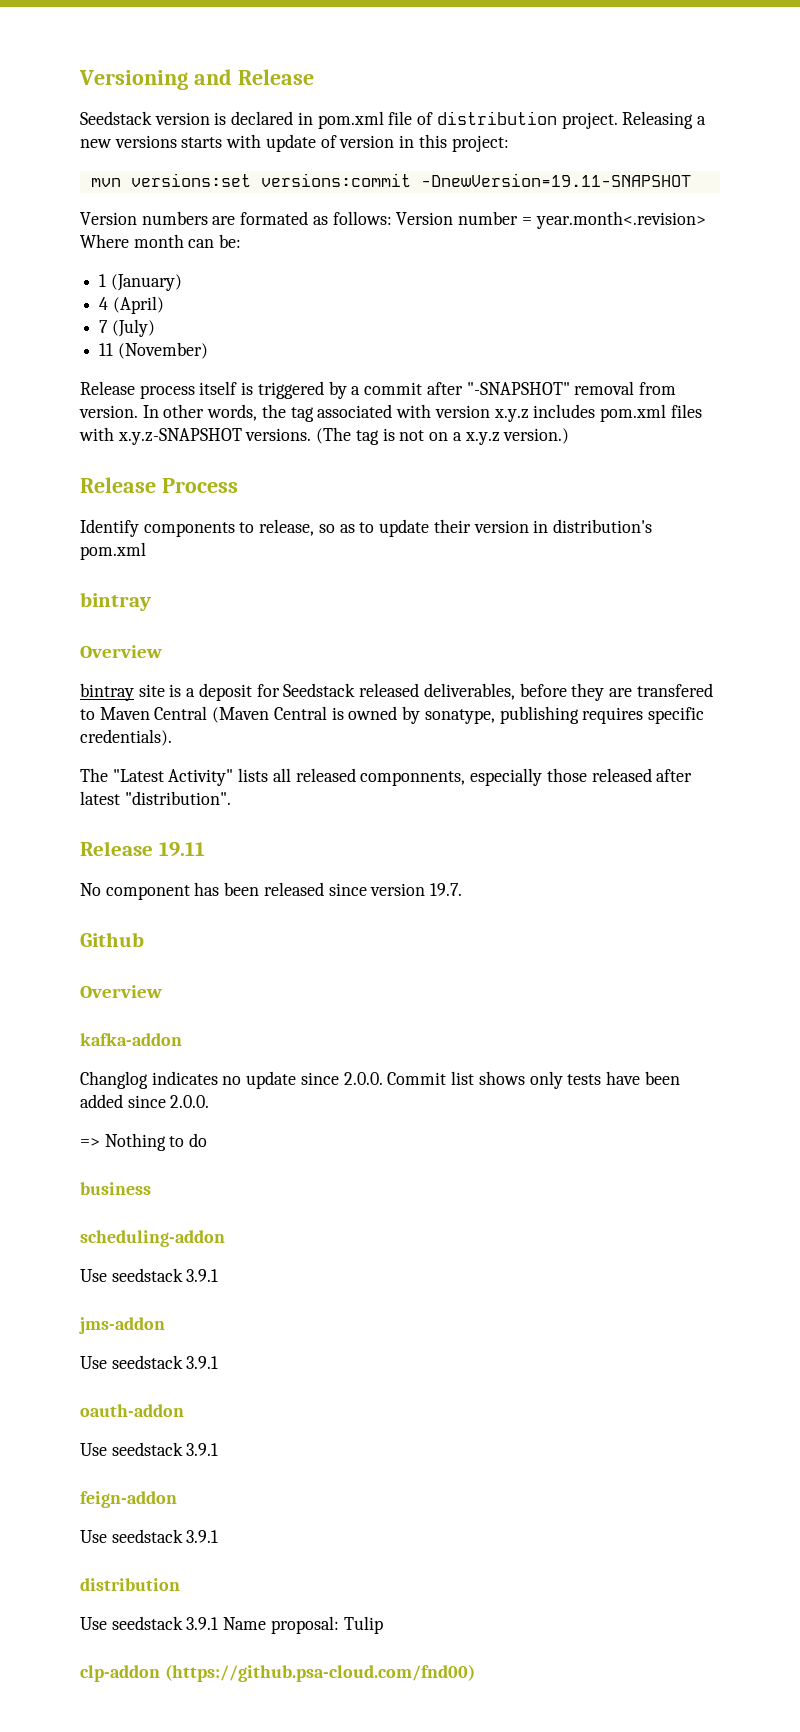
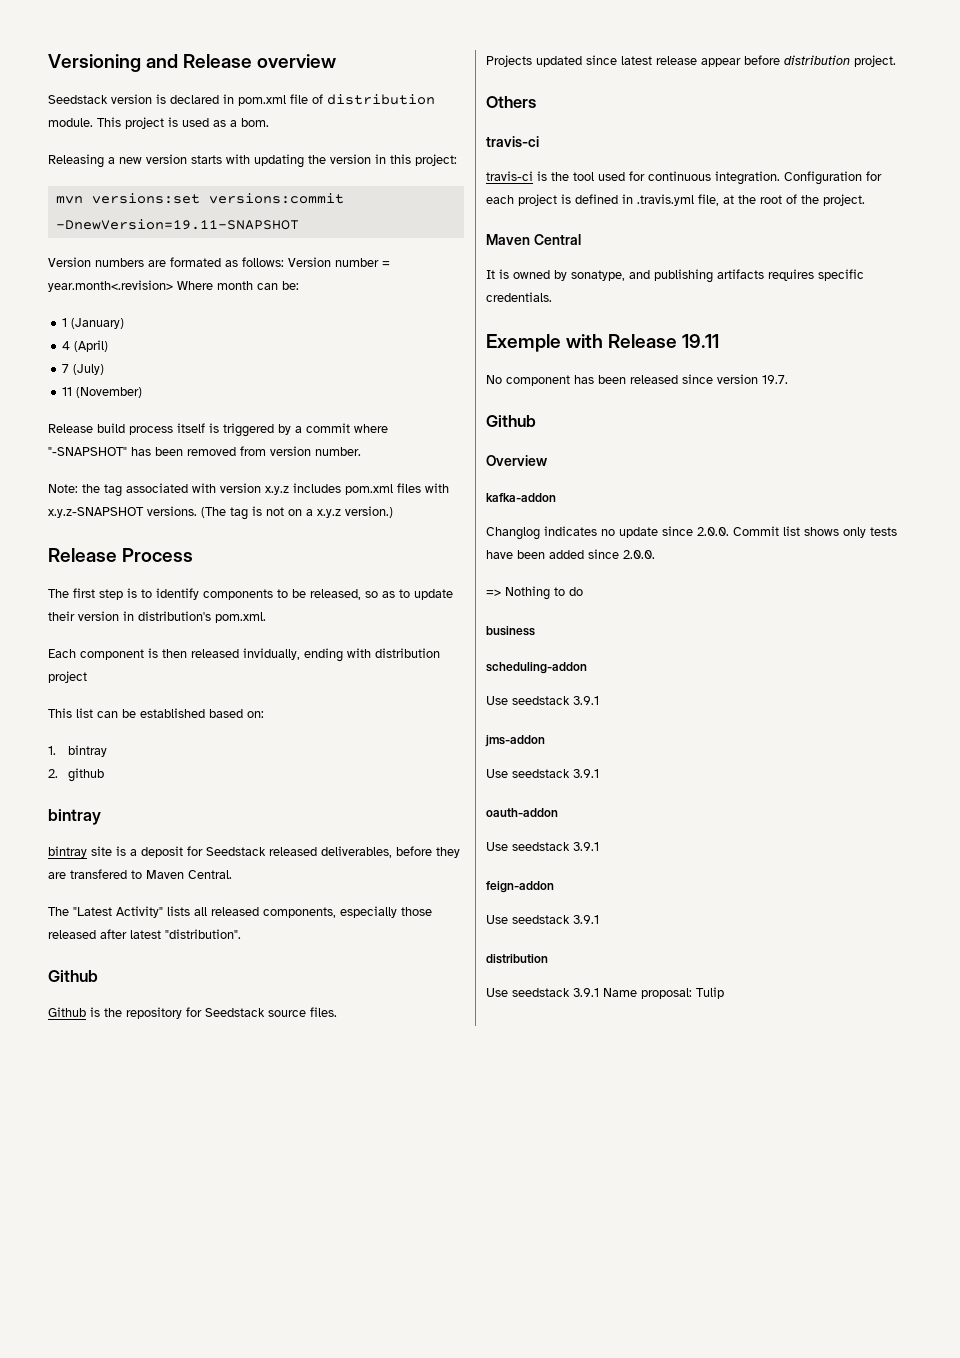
- Versioning and Release
+ Versioning and Release overview
- Seedstack version is declared in pom.xml file of distribution project. Releasing a new versions starts with update of version in this project:
+ Seedstack version is declared in pom.xml file of distribution module. This project is used as a bom.
+ Releasing a new version starts with updating the version in this project:
- Release process itself is triggered by a commit after "-SNAPSHOT" removal from version. In other words, the tag associated with version x.y.z includes pom.xml files with x.y.z-SNAPSHOT versions.
+ Release build process itself is triggered by a commit where "-SNAPSHOT" has been removed from version number.
+ Note: the tag associated with version x.y.z includes pom.xml files with x.y.z-SNAPSHOT versions.
- Identify components to release, so as to update their version in distribution's pom.xml
+ The first step is to identify components to be released, so as to update their version in distribution's pom.xml.
+ Each component is then released invidually, ending with distribution project
+ This list can be established based on:
+ 1. bintray
+ 2. github
  bintray
- Overview
- bintray site is a deposit for Seedstack released deliverables, before they are transfered to Maven Central (Maven Central is owned by sonatype, publishing requires specific credentials).
+ bintray site is a deposit for Seedstack released deliverables, before they are transfered to Maven Central.
- The "Latest Activity" lists all released componnents, especially those released after latest "distribution".
- Release 19.11
+ The "Latest Activity" lists all released components, especially those released after latest "distribution".
+ Github
+ Github is the repository for Seedstack source files.
+ Projects updated since latest release appear before distribution project.
+ Others
+ travis-ci
+ travis-ci is the tool used for continuous integration. Configuration for each project is defined in .travis.yml file, at the root of the project.
+ Maven Central
+ It is owned by sonatype, and publishing artifacts requires specific credentials.
+ Exemple with Release 19.11
- clp-addon (https://github.psa-cloud.com/fnd00)

